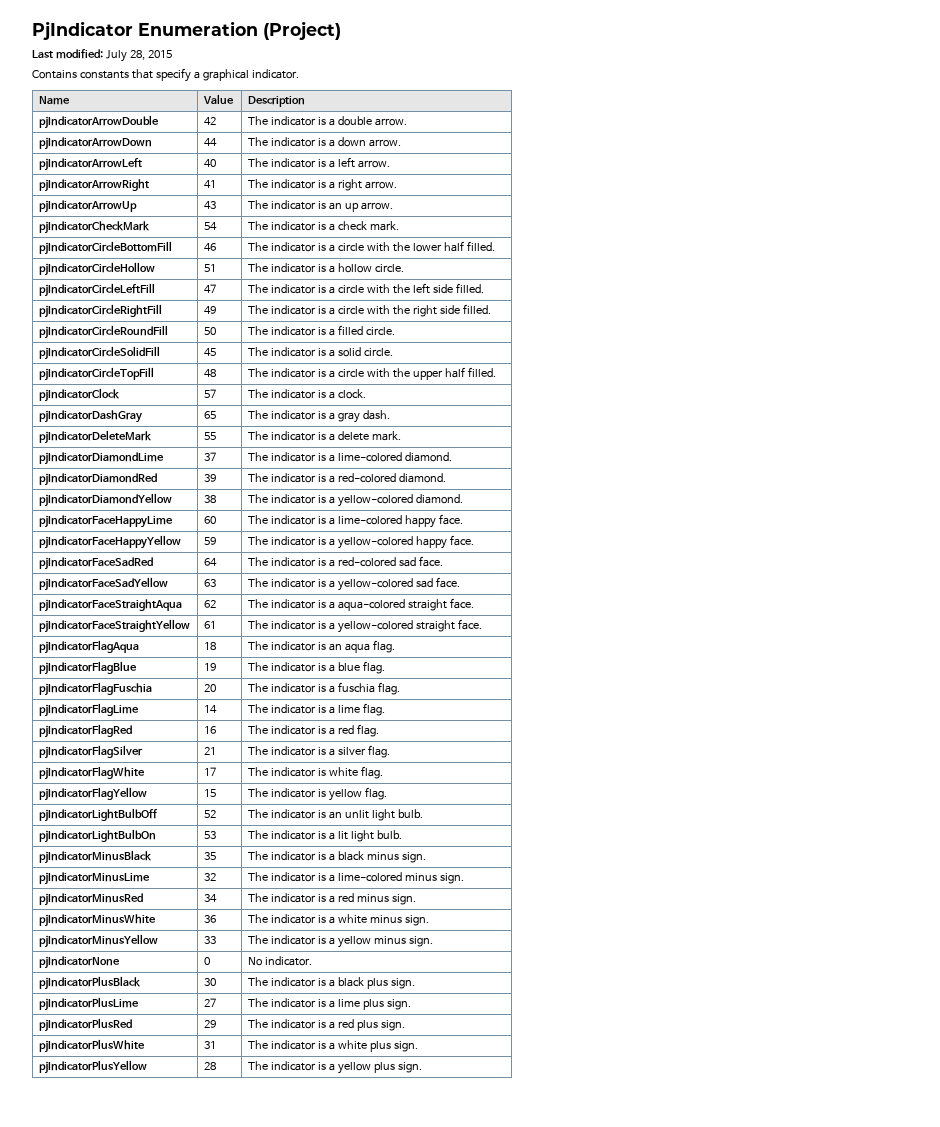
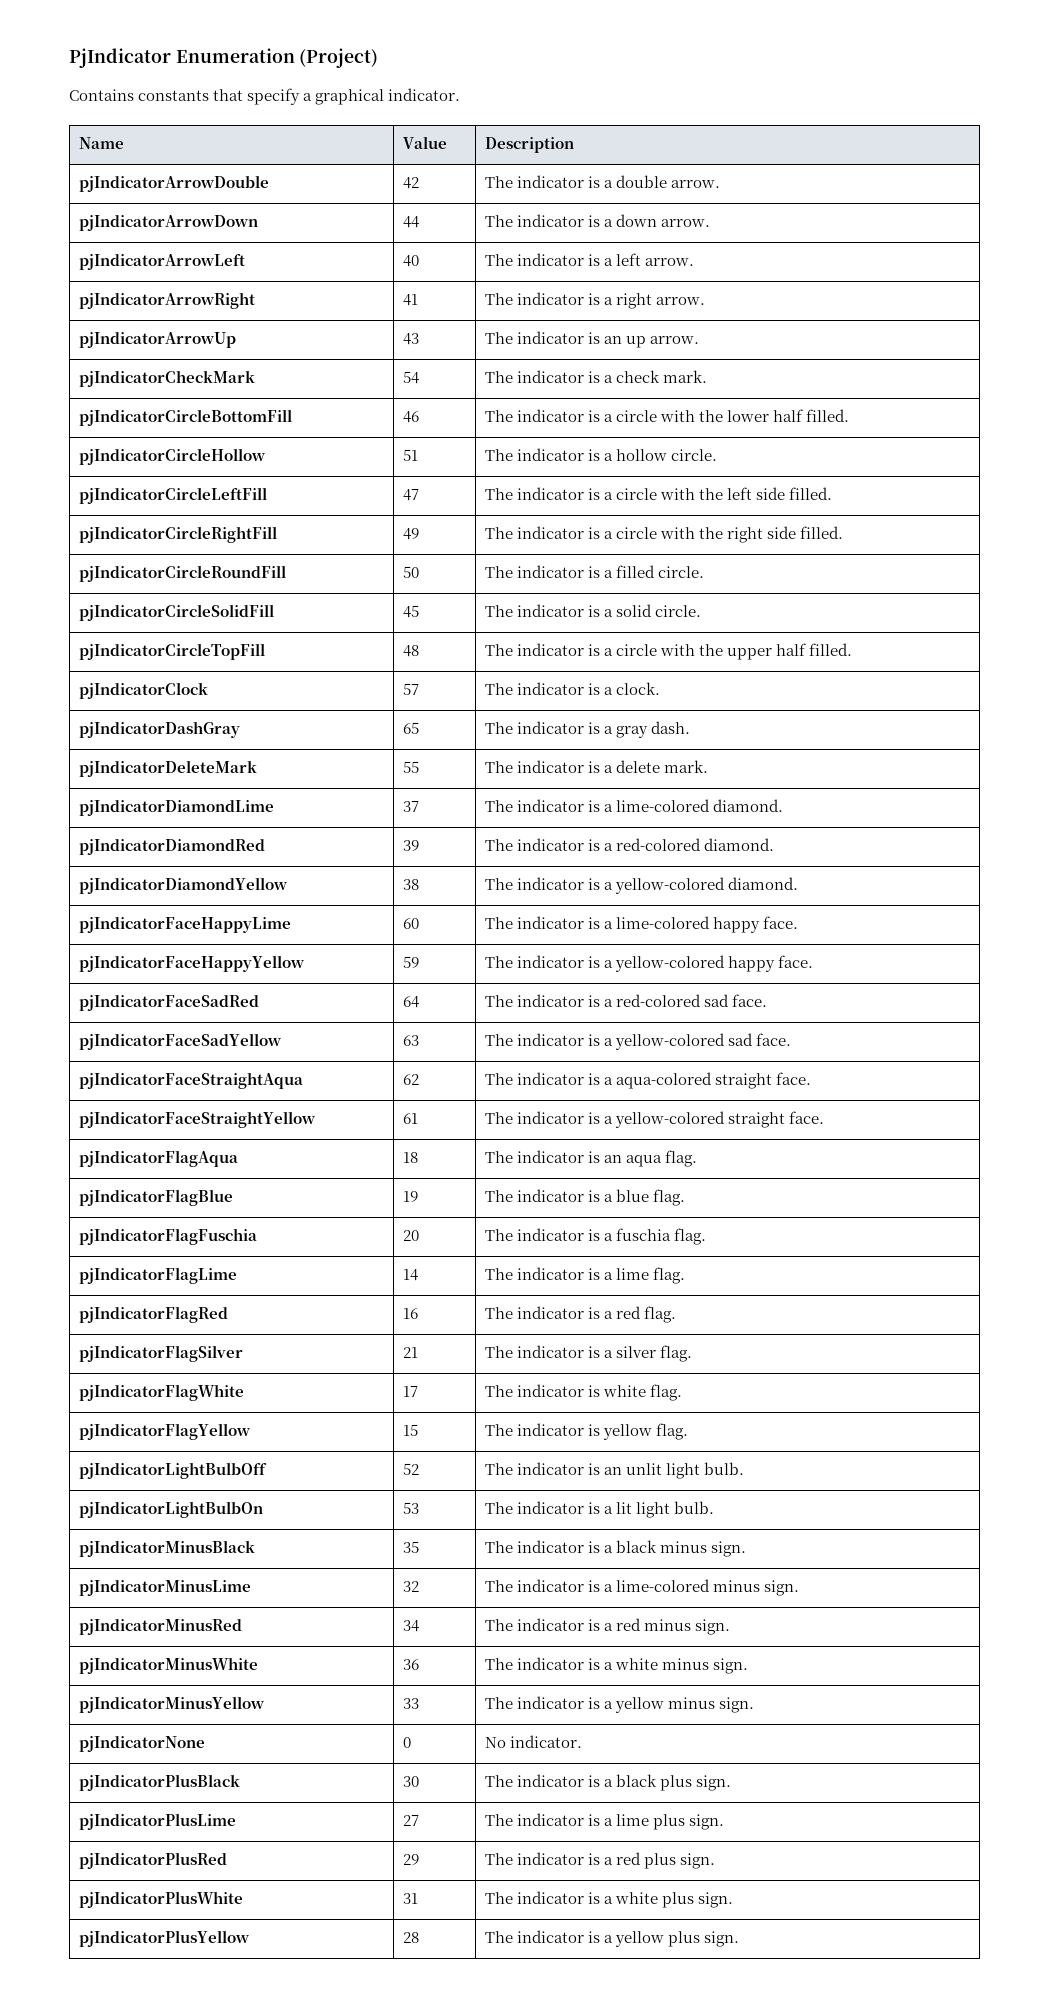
- Last modified: July 28, 2015

